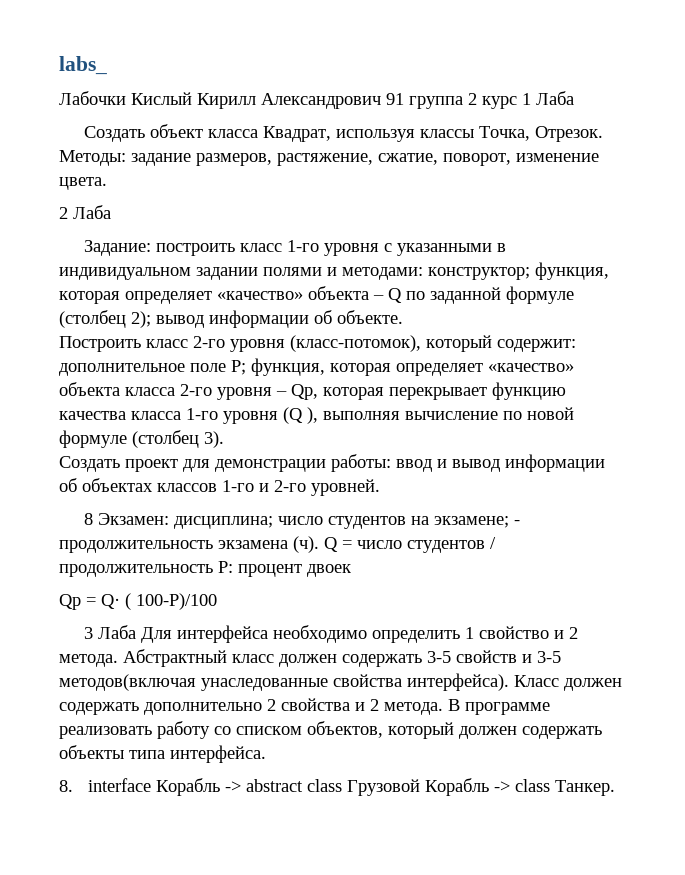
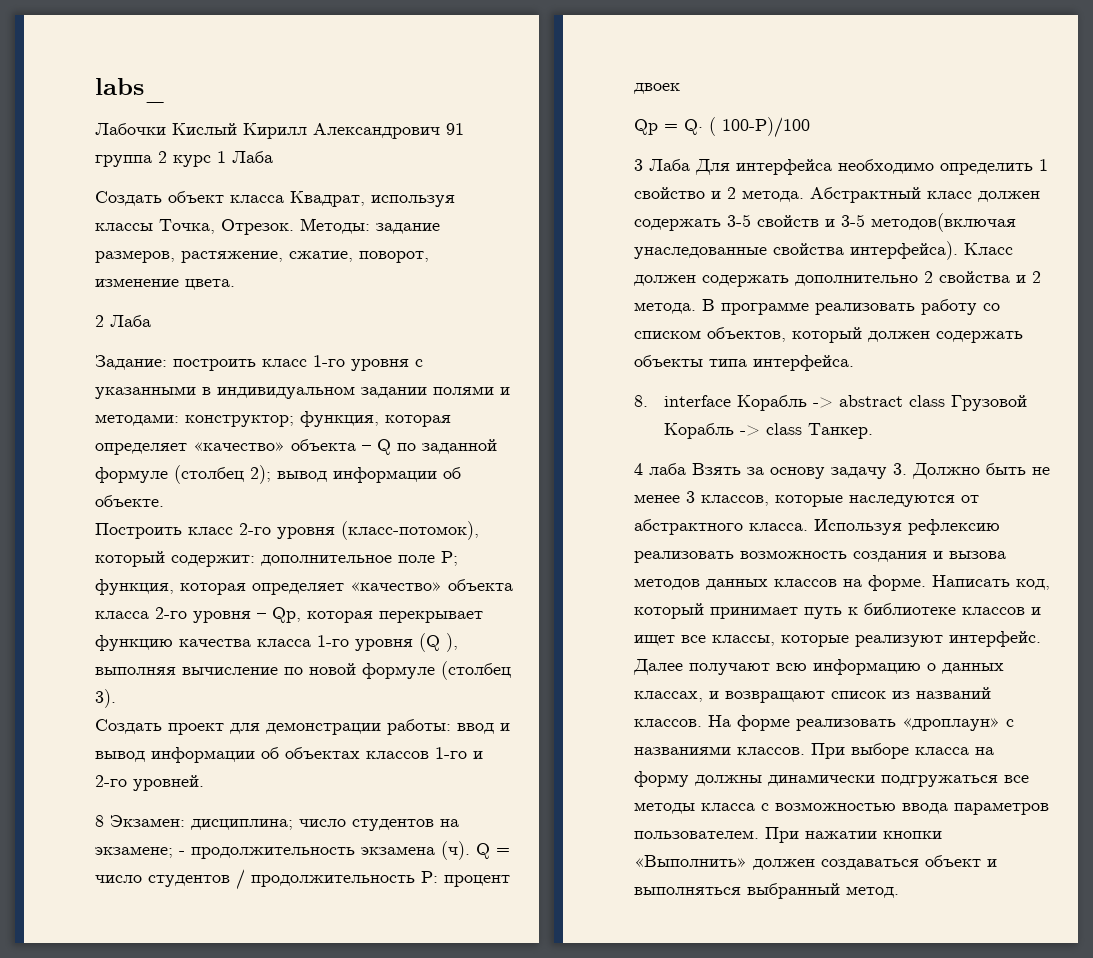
+ 4 лаба Взять за основу задачу 3. Должно быть не менее 3 классов, которые наследуются от абстрактного класса. Используя рефлексию реализовать возможность создания и вызова методов данных классов на форме. Написать код, который принимает путь к библиотеке классов и ищет все классы, которые реализуют интерфейс. Далее получают всю информацию о данных классах, и возвращают список из названий классов. На форме реализовать «дроплаун» с названиями классов. При выборе класса на форму должны динамически подгружаться все методы класса с возможностью ввода параметров пользователем. При нажатии кнопки «Выполнить» должен создаваться объект и выполняться выбранный метод.

